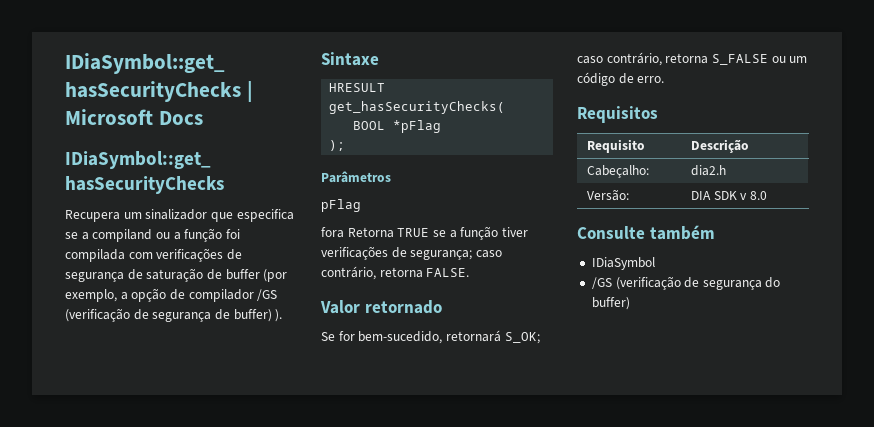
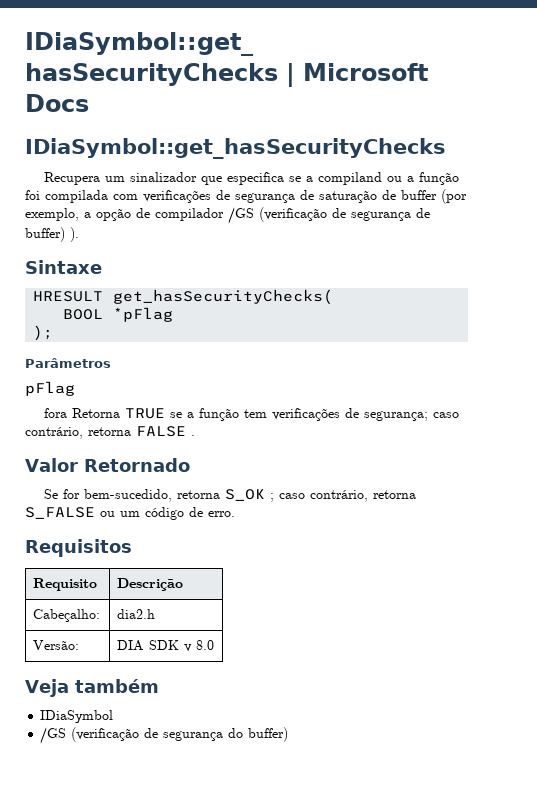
- fora Retorna TRUE se a função tiver verificações de segurança; caso contrário, retorna FALSE.
+ fora Retorna TRUE se a função tem verificações de segurança; caso contrário, retorna FALSE .
- Valor retornado
+ Valor Retornado
- Se for bem-sucedido, retornará S_OK; caso contrário, retorna S_FALSE ou um código de erro.
+ Se for bem-sucedido, retorna S_OK ; caso contrário, retorna S_FALSE ou um código de erro.
- Consulte também
+ Veja também

